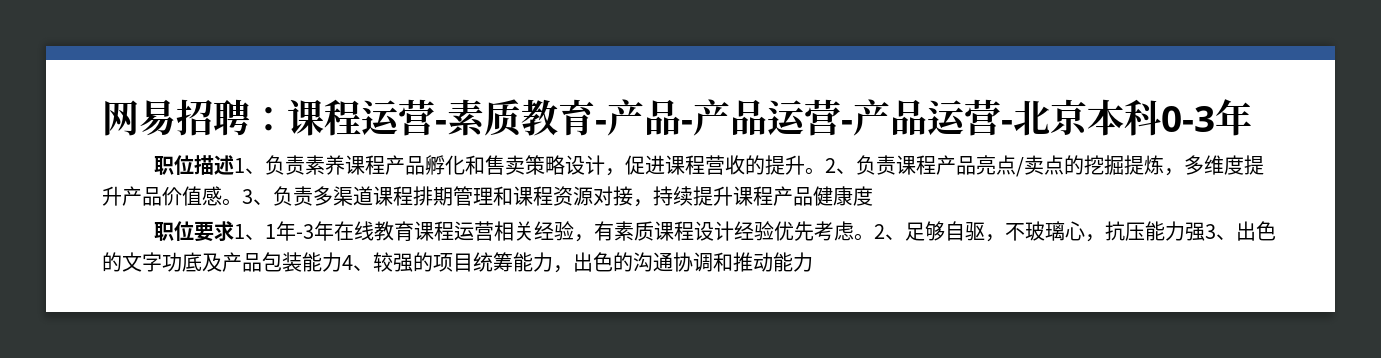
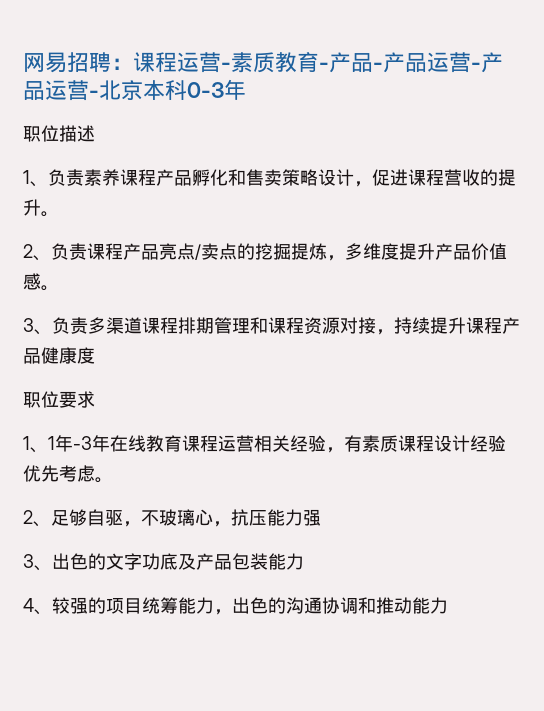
- 职位描述1、负责素养课程产品孵化和售卖策略设计，促进课程营收的提升。2、负责课程产品亮点/卖点的挖掘提炼，多维度提升产品价值感。3、负责多渠道课程排期管理和课程资源对接，持续提升课程产品健康度
+ 职位描述
+ 1、负责素养课程产品孵化和售卖策略设计，促进课程营收的提升。
+ 2、负责课程产品亮点/卖点的挖掘提炼，多维度提升产品价值感。
+ 3、负责多渠道课程排期管理和课程资源对接，持续提升课程产品健康度
- 职位要求1、1年-3年在线教育课程运营相关经验，有素质课程设计经验优先考虑。2、足够自驱，不玻璃心，抗压能力强3、出色的文字功底及产品包装能力4、较强的项目统筹能力，出色的沟通协调和推动能力
+ 职位要求
+ 1、1年-3年在线教育课程运营相关经验，有素质课程设计经验优先考虑。
+ 2、足够自驱，不玻璃心，抗压能力强
+ 3、出色的文字功底及产品包装能力
+ 4、较强的项目统筹能力，出色的沟通协调和推动能力

